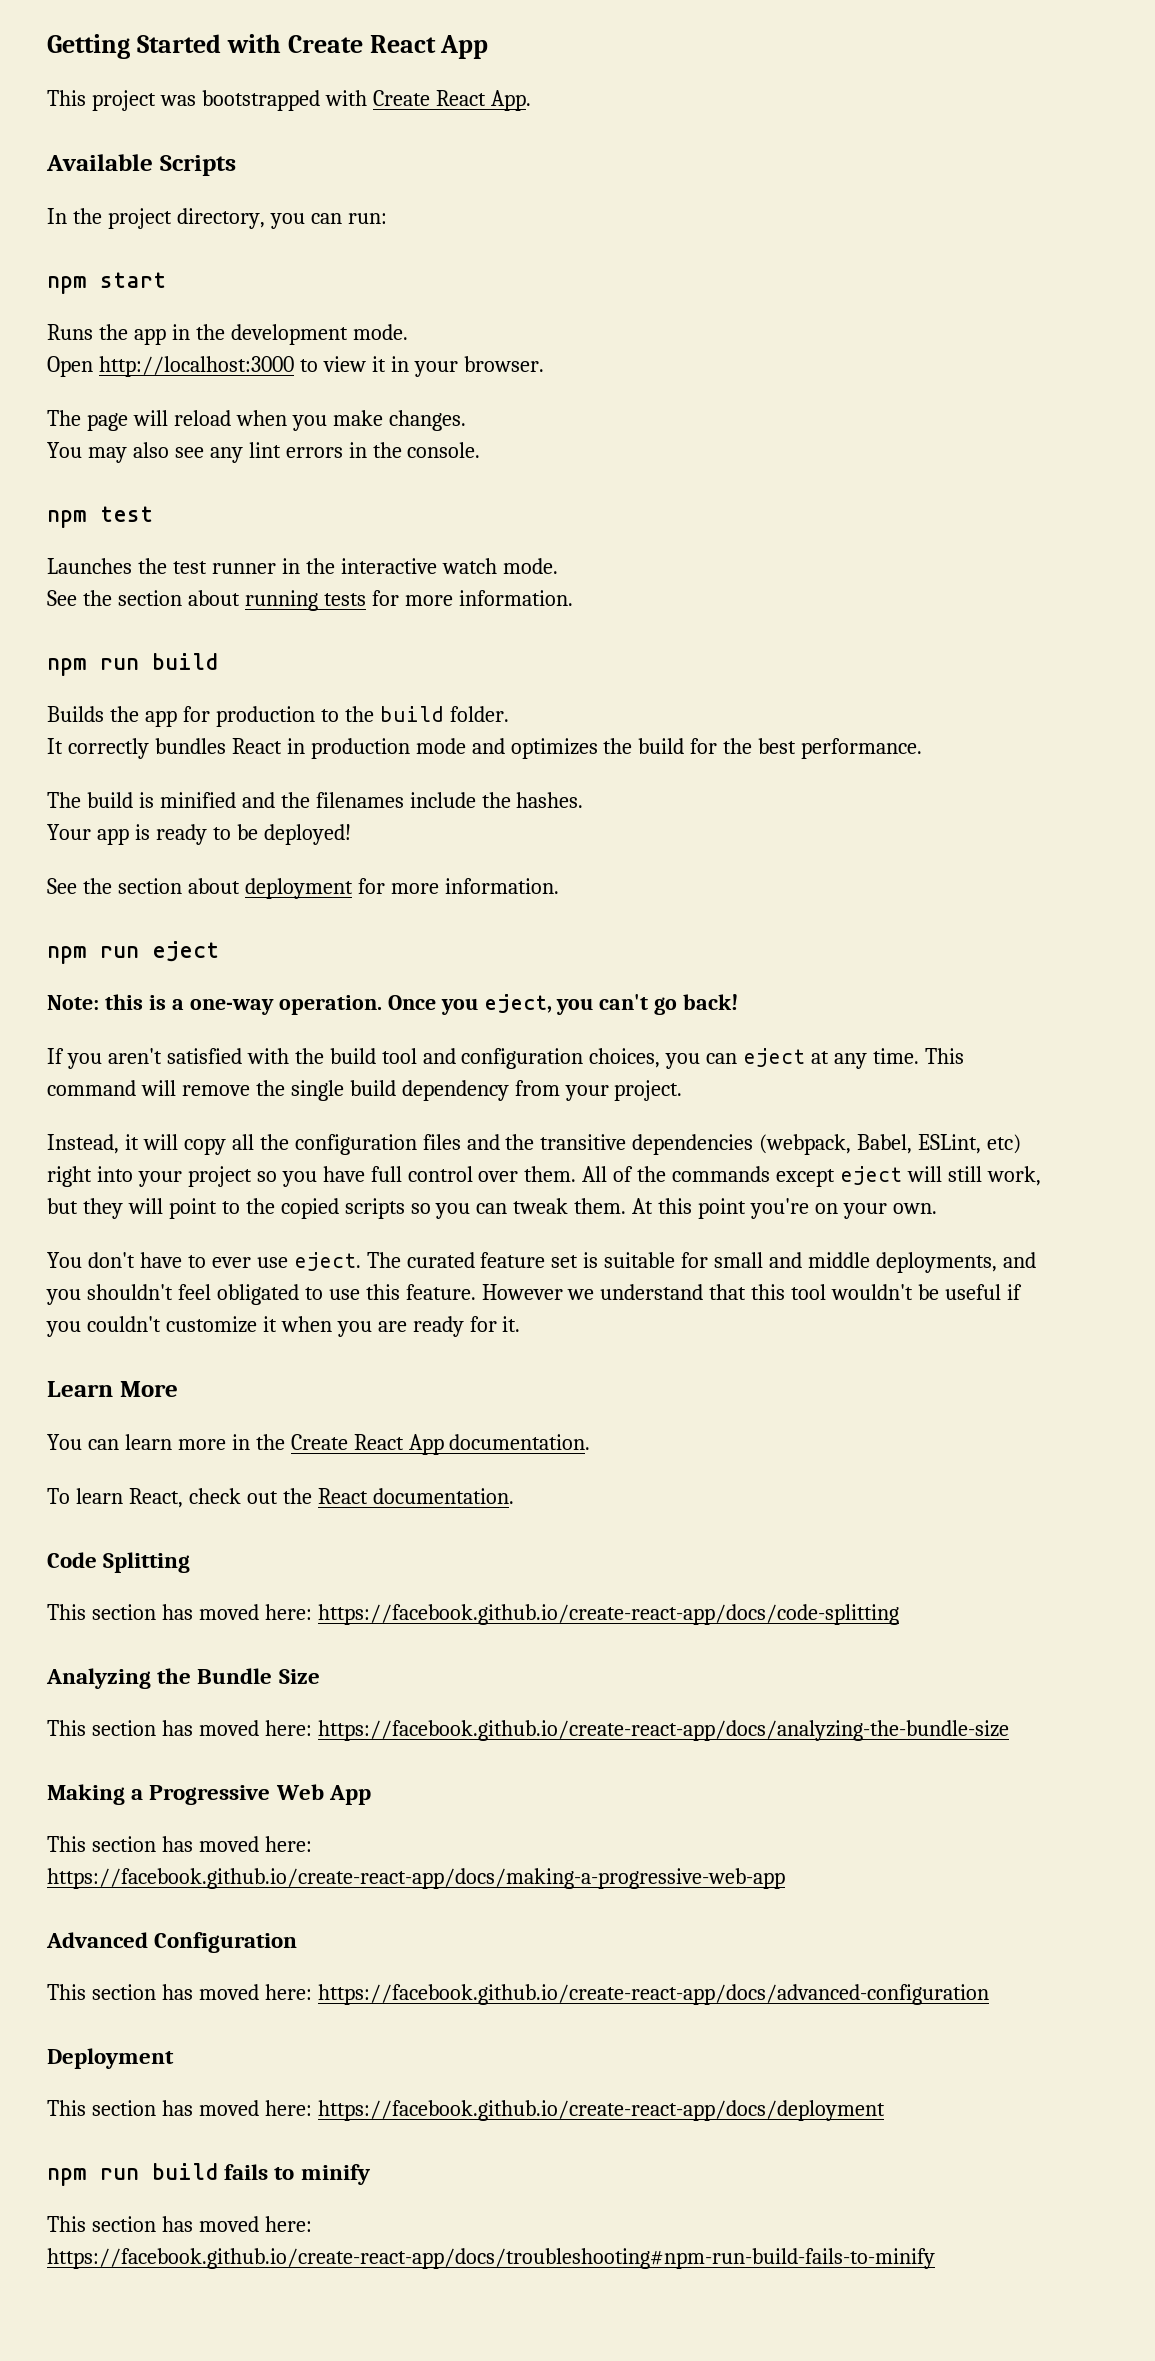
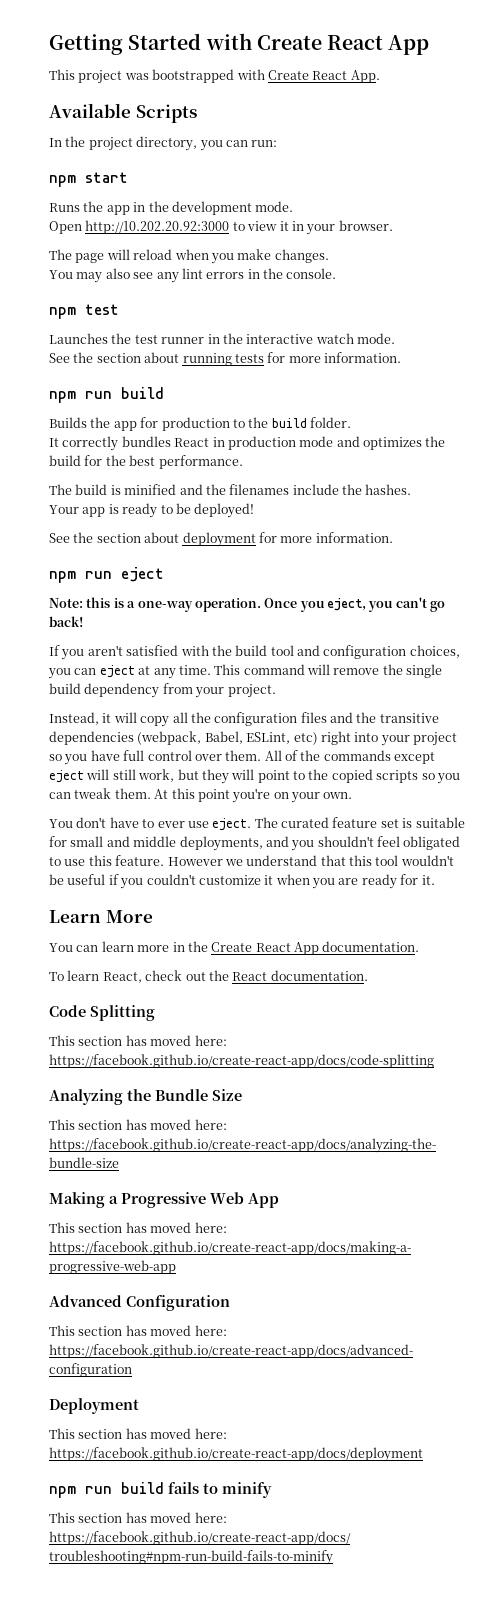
- Open http://localhost:3000 to view it in your browser.
+ Open http://10.202.20.92:3000 to view it in your browser.

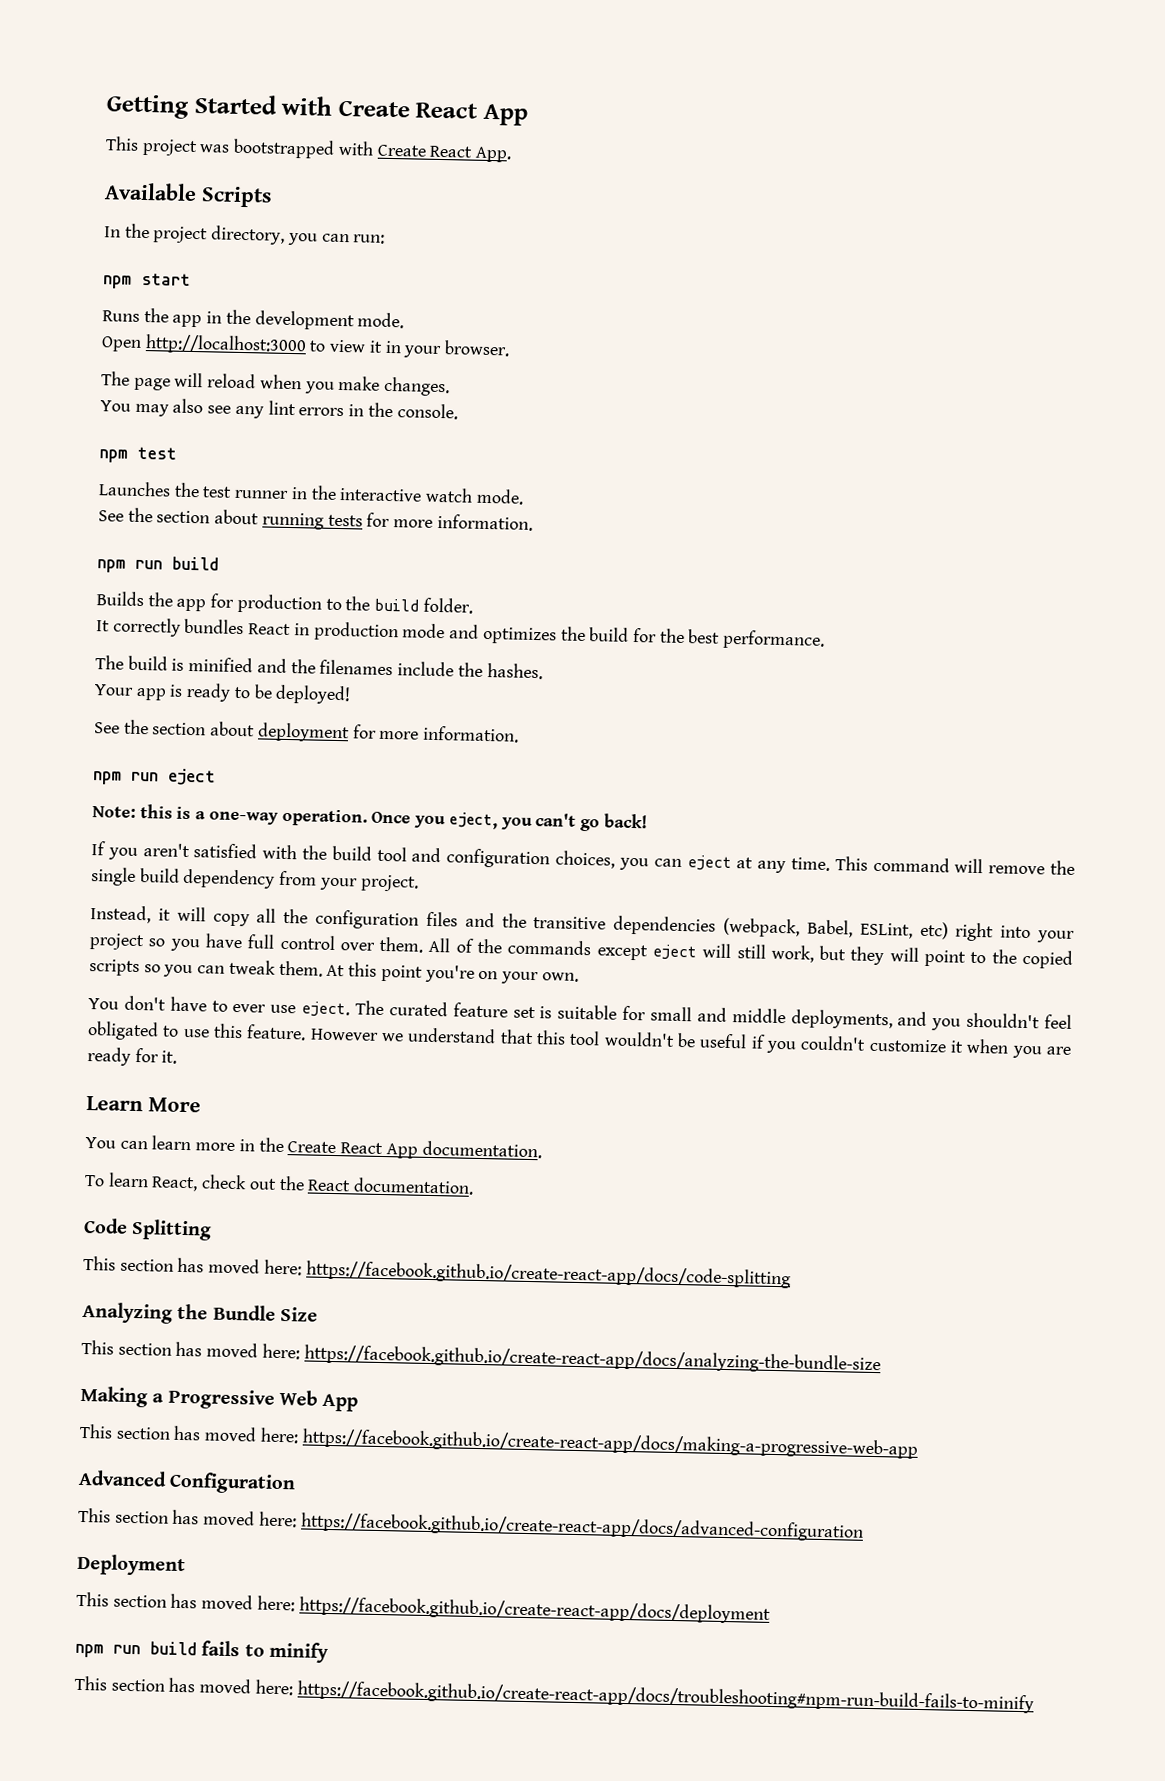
- Open http://10.202.20.92:3000 to view it in your browser.
+ Open http://localhost:3000 to view it in your browser.

